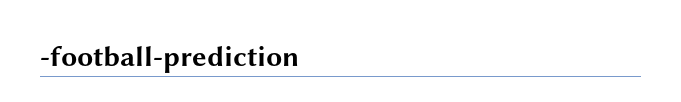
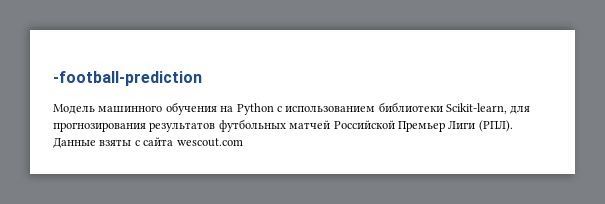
+ Модель машинного обучения на Python c использованием библиотеки Scikit-learn, для прогнозирования результатов футбольных матчей Российской Премьер Лиги (РПЛ). Данные взяты с сайта wescout.com

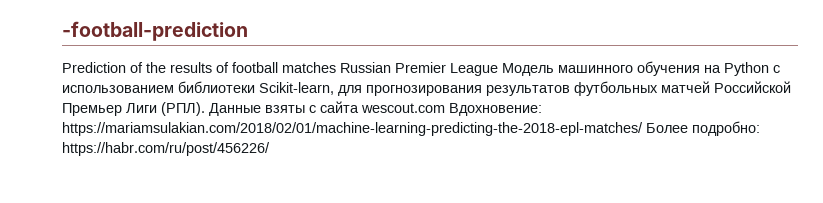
- Модель машинного обучения на Python c использованием библиотеки Scikit-learn, для прогнозирования результатов футбольных матчей Российской Премьер Лиги (РПЛ).
+ Prediction of the results of football matches Russian Premier League Модель машинного обучения на Python c использованием библиотеки Scikit-learn, для прогнозирования результатов футбольных матчей Российской Премьер Лиги (РПЛ).
- Данные взяты с сайта wescout.com
+ Данные взяты с сайта wescout.com Вдохновение: https://mariamsulakian.com/2018/02/01/machine-learning-predicting-the-2018-epl-matches/ Более подробно: https://habr.com/ru/post/456226/

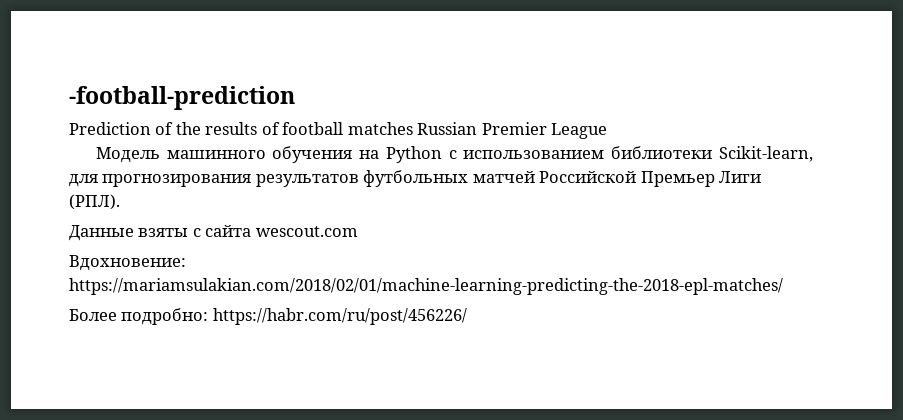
- Prediction of the results of football matches Russian Premier League Модель машинного обучения на Python c использованием библиотеки Scikit-learn, для прогнозирования результатов футбольных матчей Российской Премьер Лиги (РПЛ). Данные взяты с сайта wescout.com Вдохновение: https://mariamsulakian.com/2018/02/01/machine-learning-predicting-the-2018-epl-matches/ Более подробно: https://habr.com/ru/post/456226/
+ Prediction of the results of football matches Russian Premier League
+ Модель машинного обучения на Python c использованием библиотеки Scikit-learn, для прогнозирования результатов футбольных матчей Российской Премьер Лиги (РПЛ).
+ Данные взяты с сайта wescout.com
+ Вдохновение: https://mariamsulakian.com/2018/02/01/machine-learning-predicting-the-2018-epl-matches/
+ Более подробно: https://habr.com/ru/post/456226/

